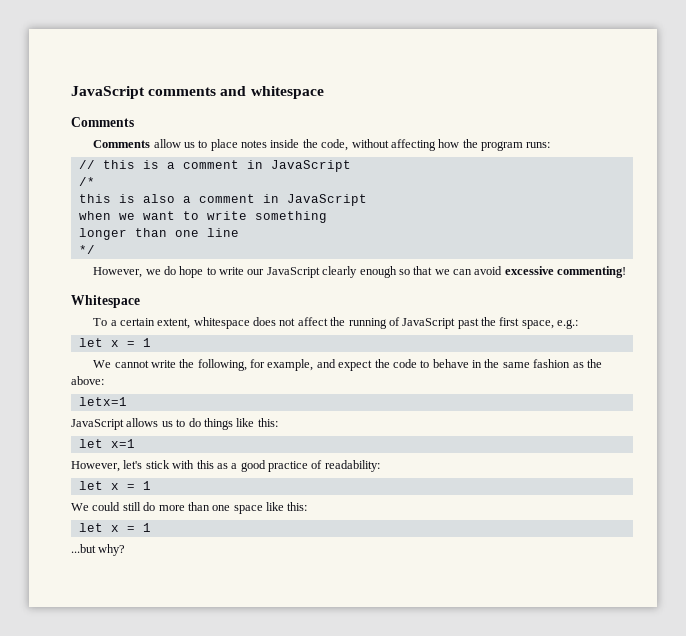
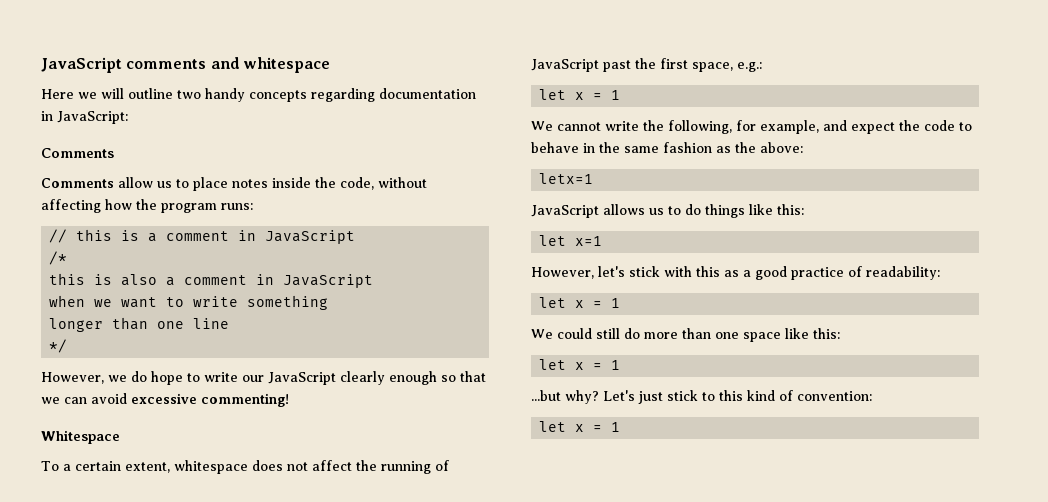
+ Here we will outline two handy concepts regarding documentation in JavaScript:
+ Let's just stick to this kind of convention:
+ let x = 1

